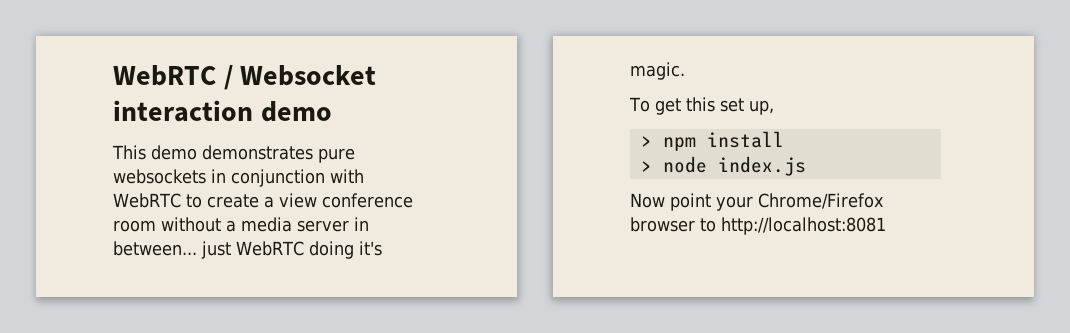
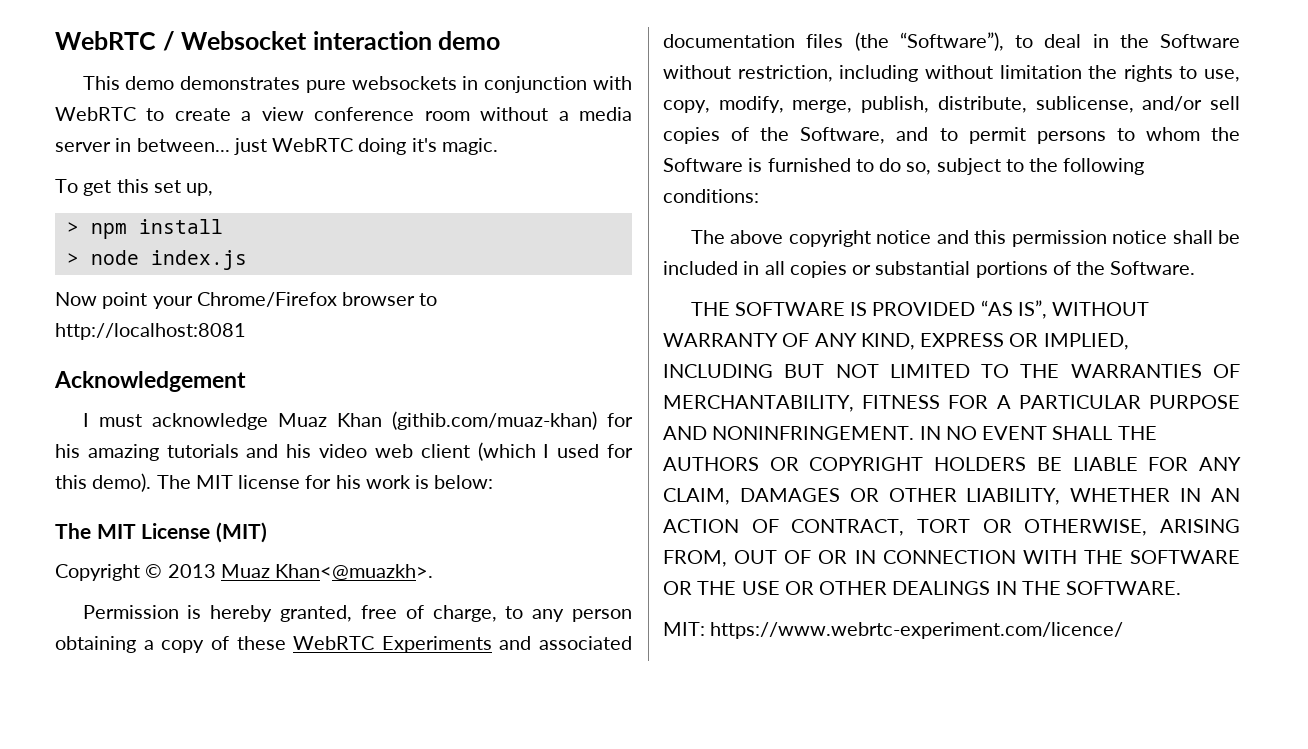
+ Acknowledgement
+ I must acknowledge Muaz Khan (githib.com/muaz-khan) for his amazing tutorials and his video web client (which I used for this demo). The MIT license for his work is below:
+ The MIT License (MIT)
+ Copyright © 2013 Muaz Khan<@muazkh>.
+ Permission is hereby granted, free of charge, to any person obtaining a copy of these WebRTC Experiments and associated documentation files (the “Software”), to deal in the Software without restriction, including without limitation the rights to use, copy, modify, merge, publish, distribute, sublicense, and/or sell copies of the Software, and to permit persons to whom the Software is furnished to do so, subject to the following conditions:
+ The above copyright notice and this permission notice shall be included in all copies or substantial portions of the Software.
+ THE SOFTWARE IS PROVIDED “AS IS”, WITHOUT WARRANTY OF ANY KIND, EXPRESS OR IMPLIED, INCLUDING BUT NOT LIMITED TO THE WARRANTIES OF MERCHANTABILITY, FITNESS FOR A PARTICULAR PURPOSE AND NONINFRINGEMENT. IN NO EVENT SHALL THE AUTHORS OR COPYRIGHT HOLDERS BE LIABLE FOR ANY CLAIM, DAMAGES OR OTHER LIABILITY, WHETHER IN AN ACTION OF CONTRACT, TORT OR OTHERWISE, ARISING FROM, OUT OF OR IN CONNECTION WITH THE SOFTWARE OR THE USE OR OTHER DEALINGS IN THE SOFTWARE.
+ MIT: https://www.webrtc-experiment.com/licence/

